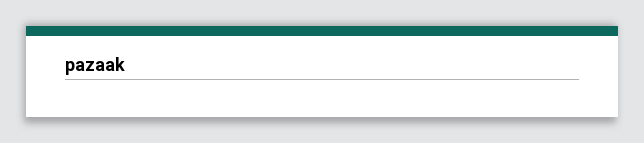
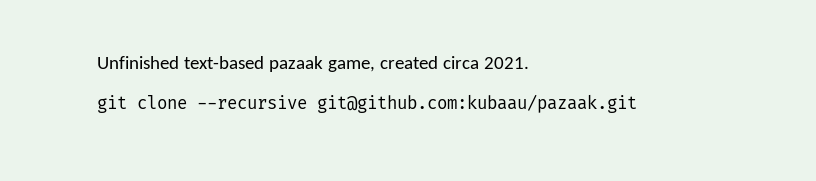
- pazaak
+ Unfinished text-based pazaak game, created circa 2021.
+ git clone --recursive git@github.com:kubaau/pazaak.git

